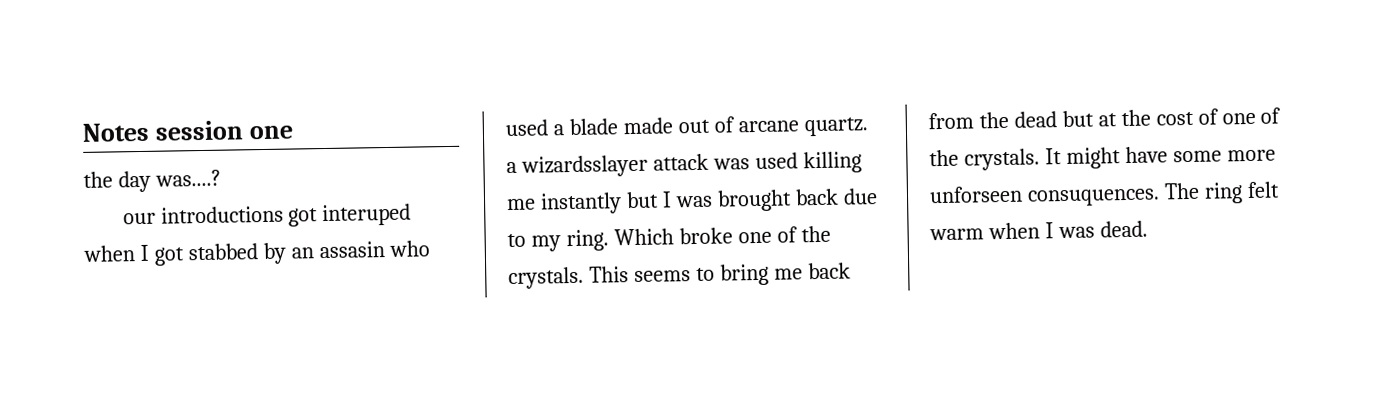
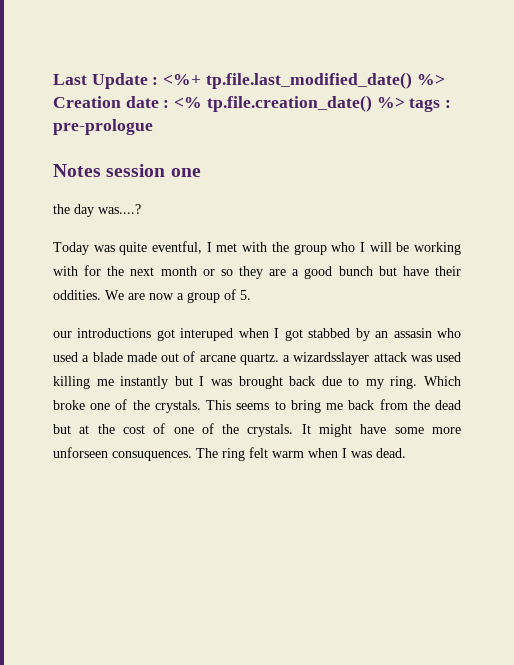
+ Last Update : <%+ tp.file.last_modified_date() %> Creation date : <% tp.file.creation_date() %> tags : pre-prologue
+ Today was quite eventful, I met with the group who I will be working with for the next month or so they are a good bunch but have their oddities. We are now a group of 5.

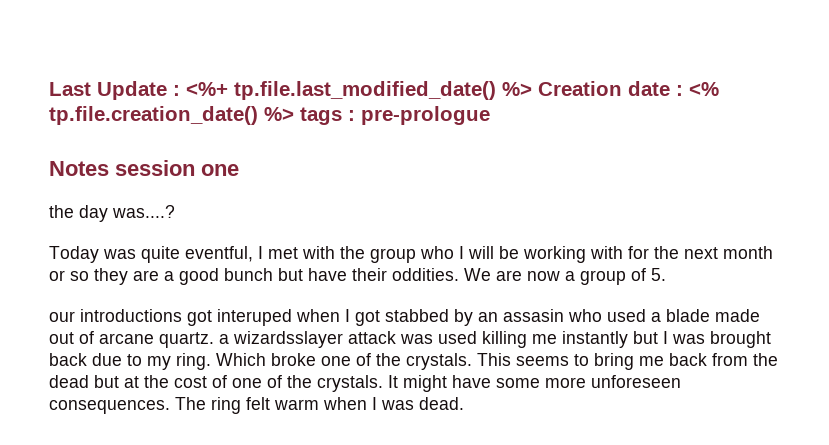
- It might have some more unforseen consuquences.
+ It might have some more unforeseen consequences.

